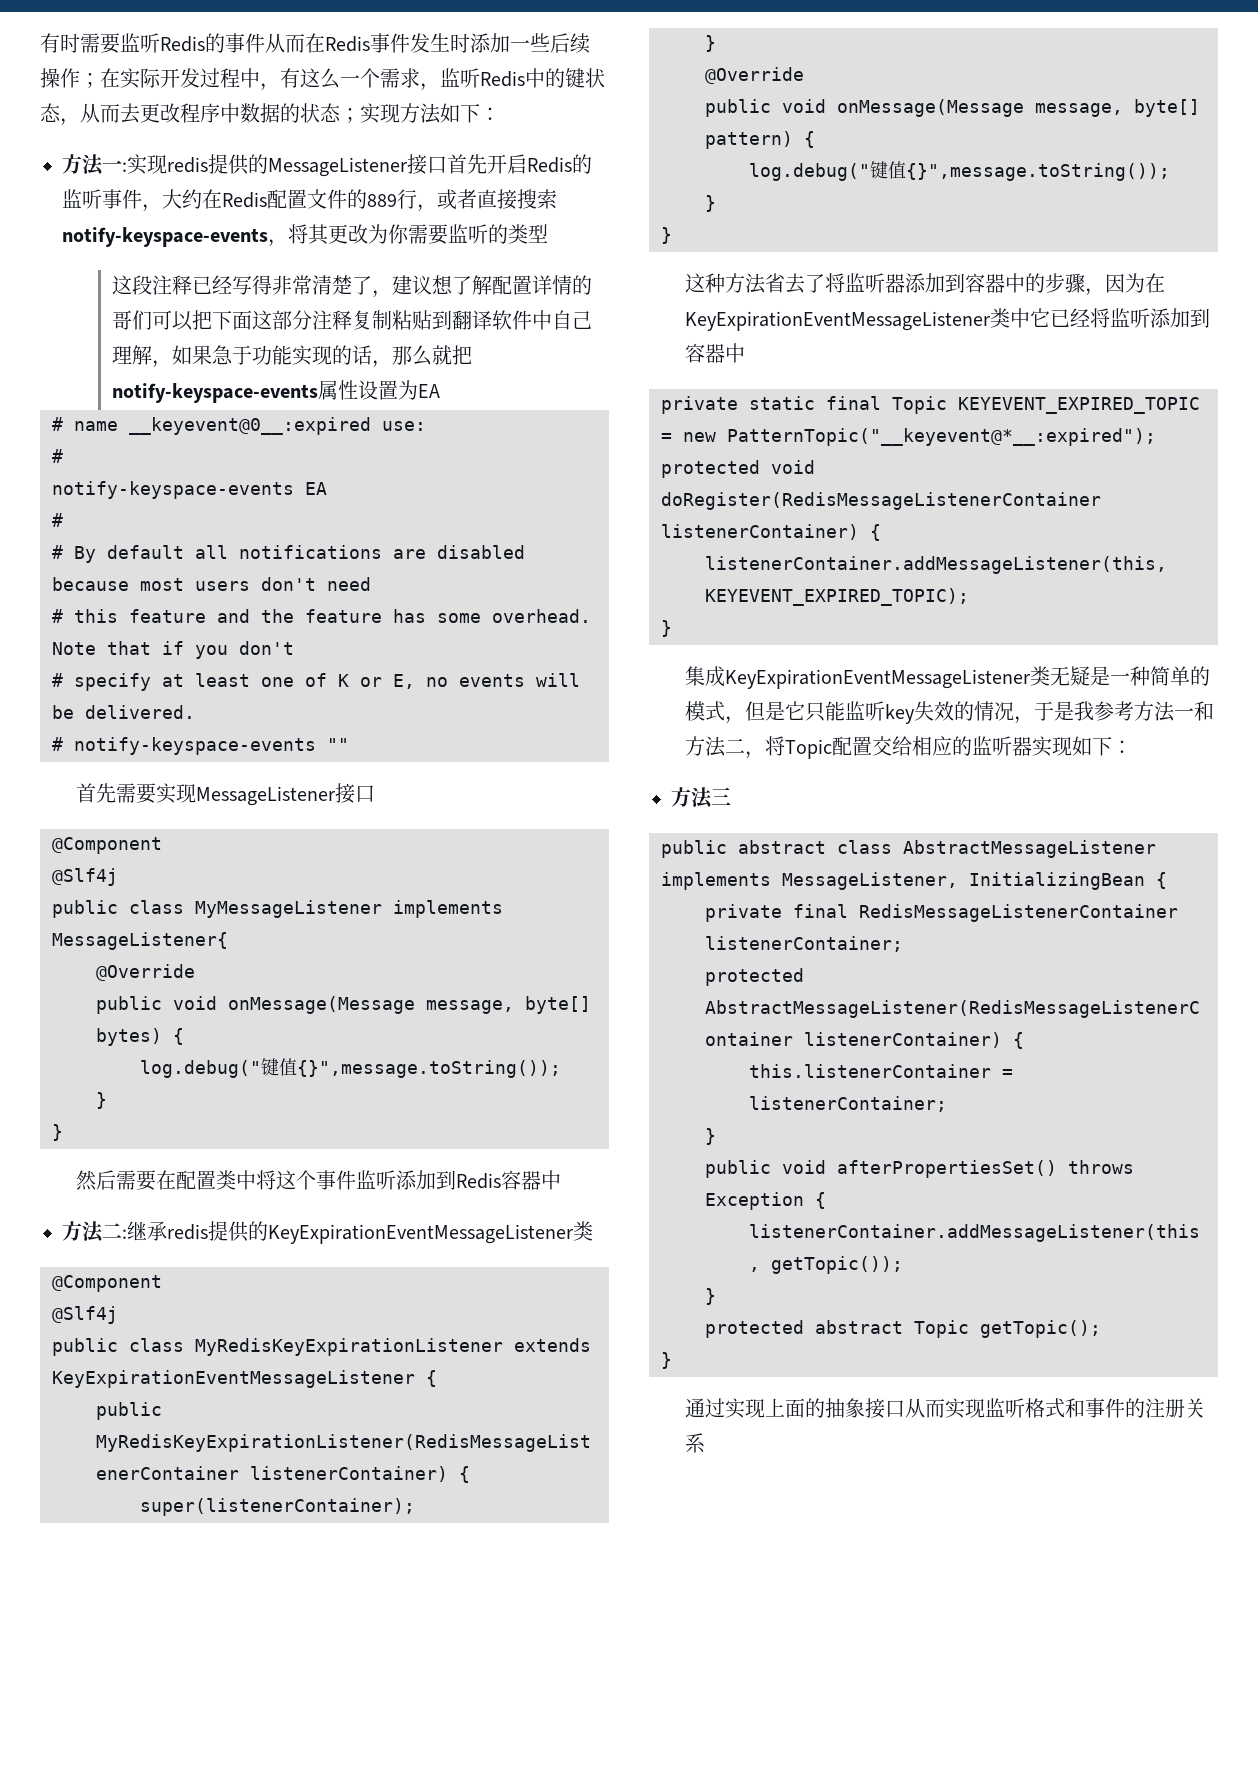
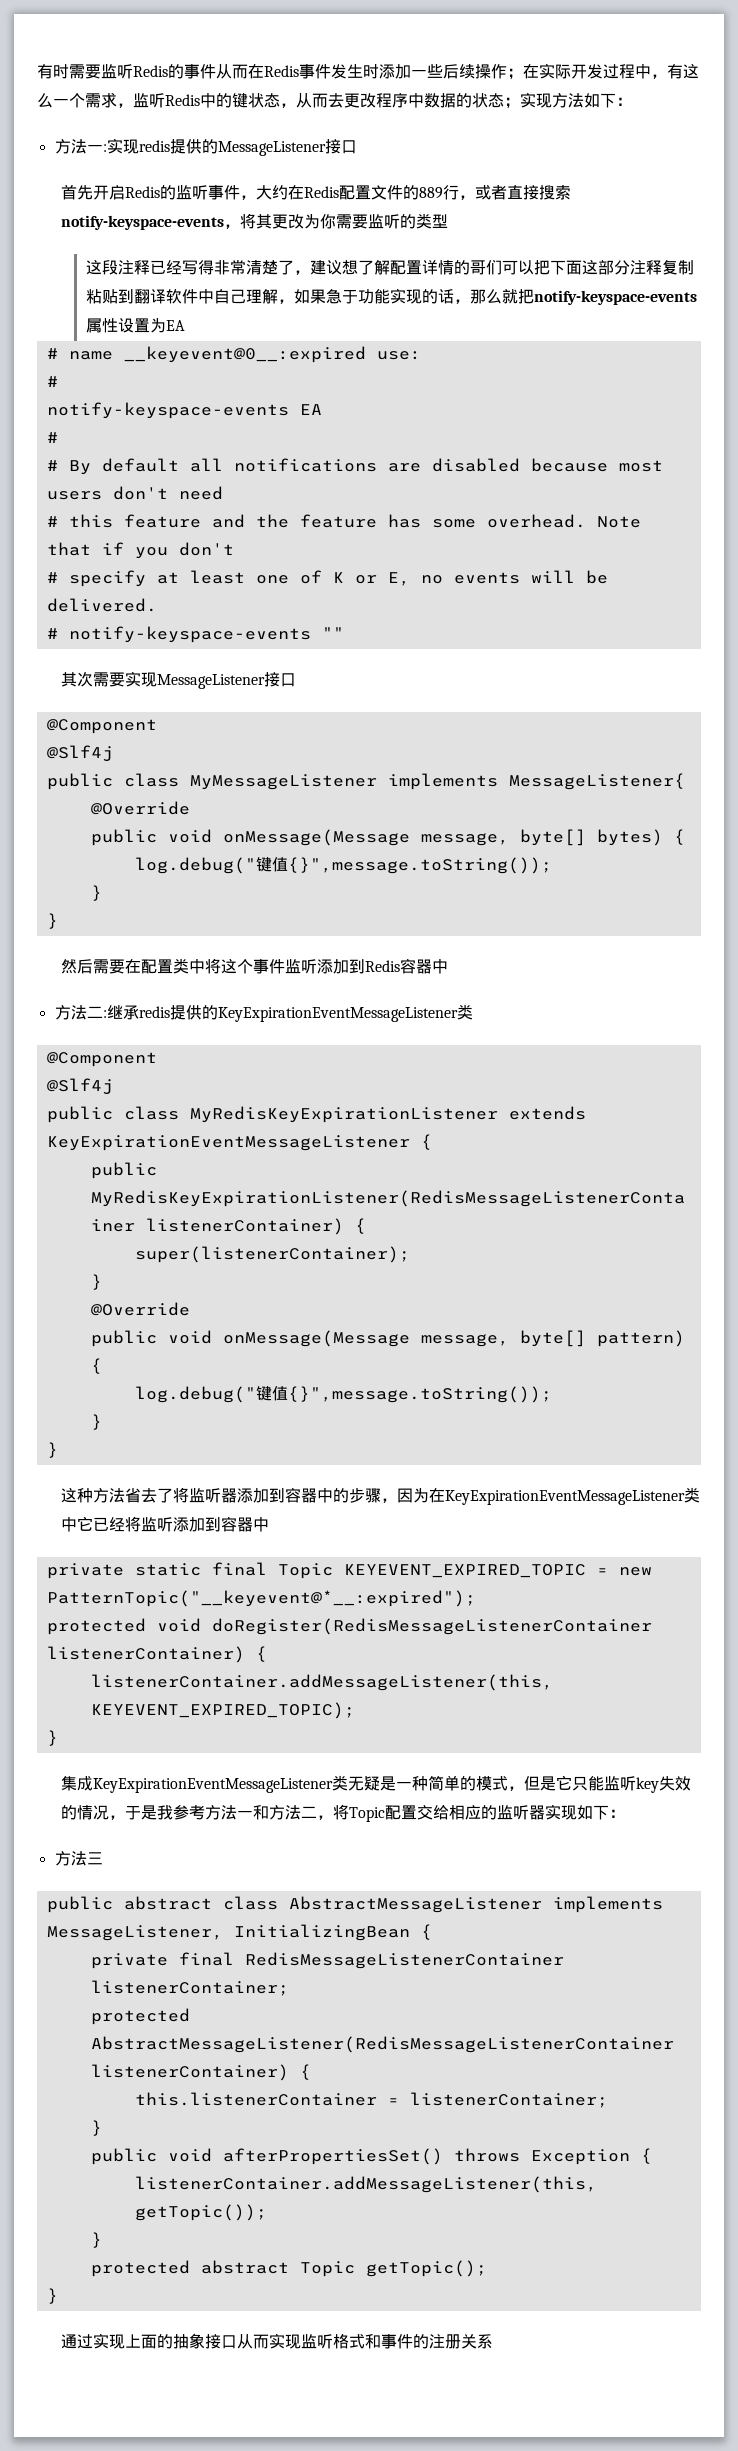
- 方法一:实现redis提供的MessageListener接口首先开启Redis的监听事件，大约在Redis配置文件的889行，或者直接搜索notify-keyspace-events，将其更改为你需要监听的类型
+ 方法一:实现redis提供的MessageListener接口
+ 首先开启Redis的监听事件，大约在Redis配置文件的889行，或者直接搜索notify-keyspace-events，将其更改为你需要监听的类型
- 首先需要实现MessageListener接口
+ 其次需要实现MessageListener接口

